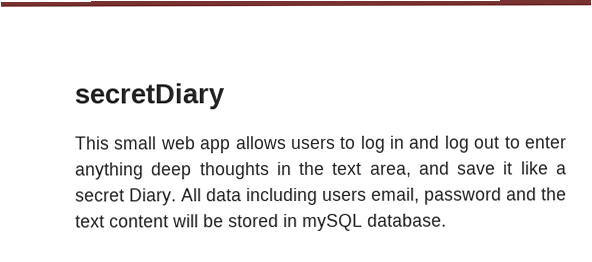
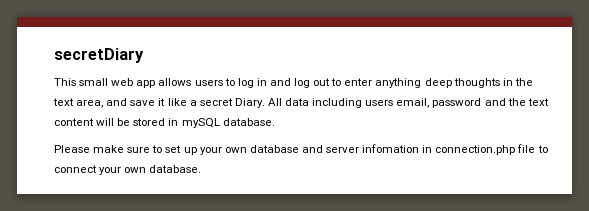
+ Please make sure to set up your own database and server infomation in connection.php file to connect your own database.

